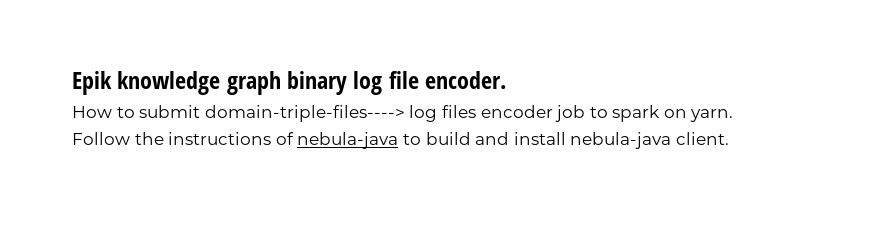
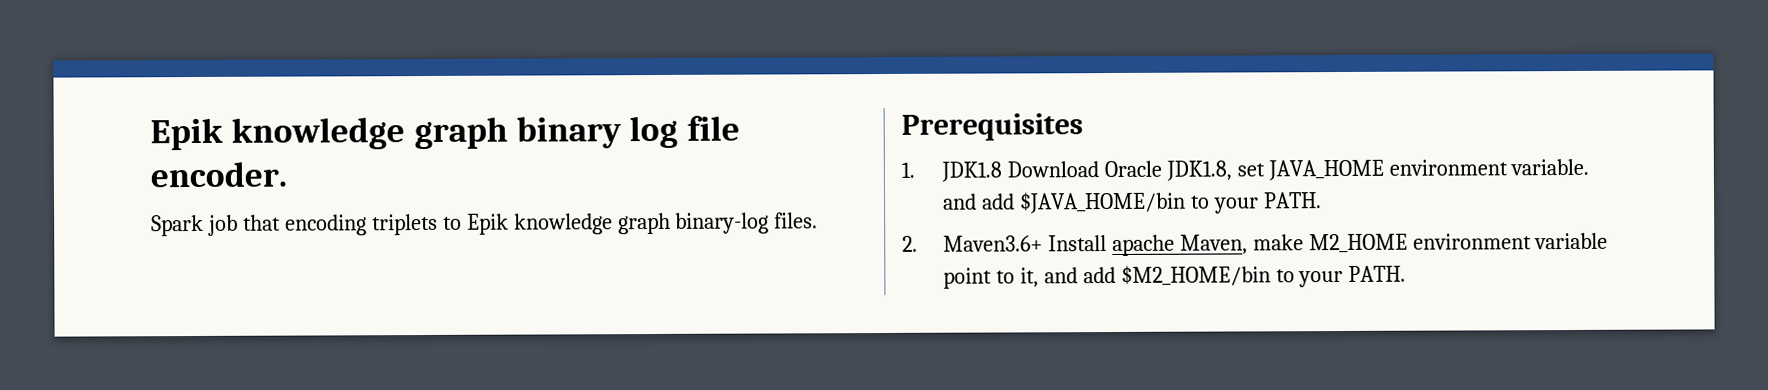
- How to submit domain-triple-files----> log files encoder job to spark on yarn.
- Follow the instructions of nebula-java to build and install nebula-java client.
+ Spark job that encoding triplets to Epik knowledge graph binary-log files.
+ Prerequisites
+ 1. JDK1.8 Download Oracle JDK1.8, set JAVA_HOME environment variable. and add $JAVA_HOME/bin to your PATH.
+ 2. Maven3.6+ Install apache Maven, make M2_HOME environment variable point to it, and add $M2_HOME/bin to your PATH.

